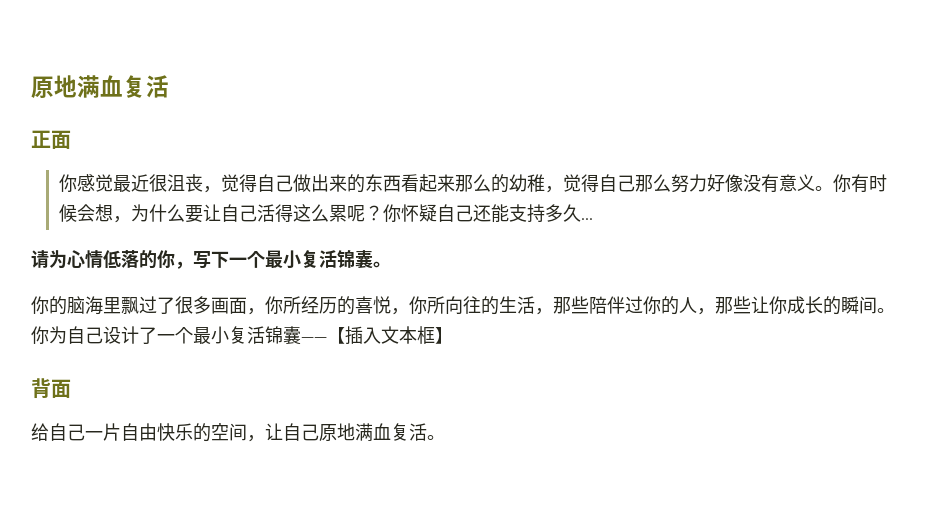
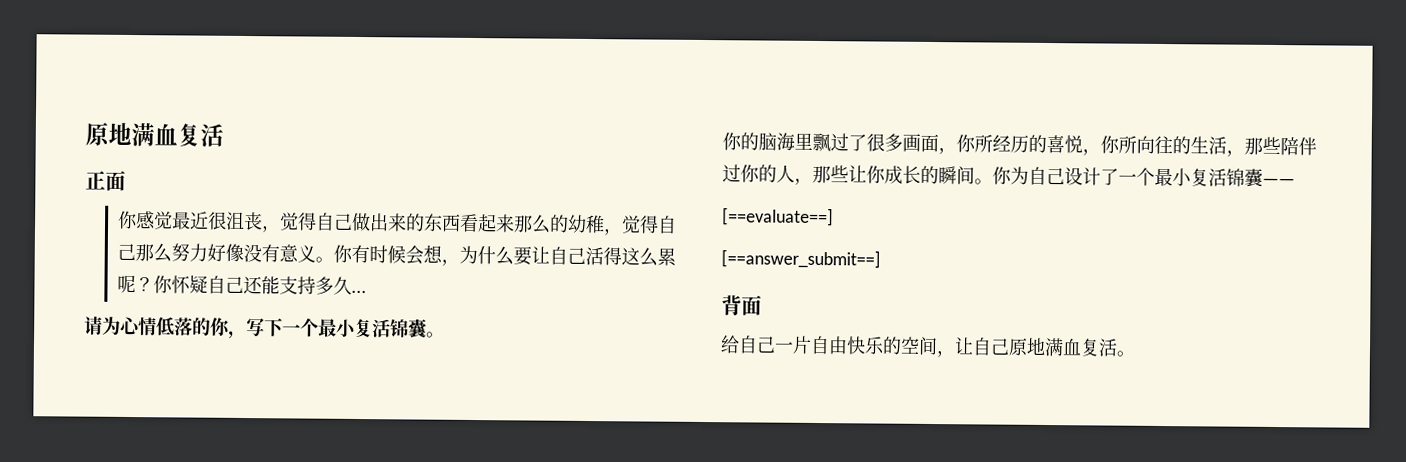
- 你为自己设计了一个最小复活锦囊——【插入文本框】
+ 你为自己设计了一个最小复活锦囊——
+ [==evaluate==]
+ [==answer_submit==]

